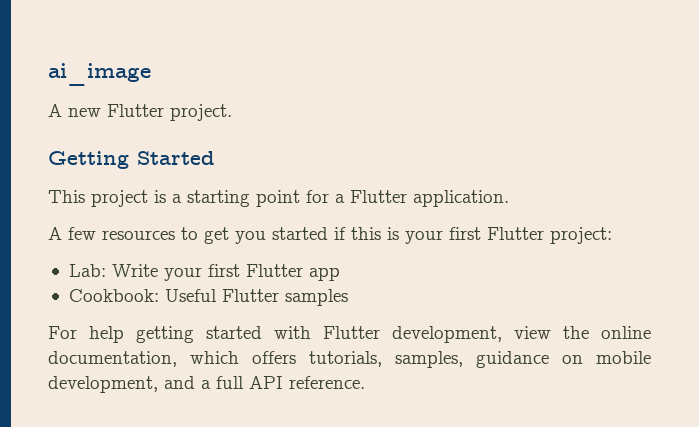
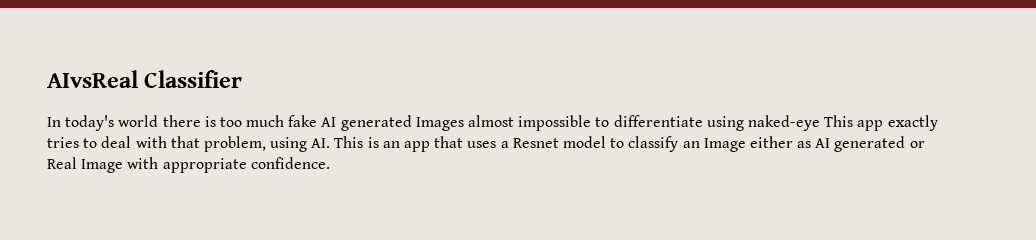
- ai_image
- A new Flutter project.
- Getting Started
- This project is a starting point for a Flutter application.
- A few resources to get you started if this is your first Flutter project:
- Lab: Write your first Flutter app
- Cookbook: Useful Flutter samples
- For help getting started with Flutter development, view the online documentation, which offers tutorials, samples, guidance on mobile development, and a full API reference.
+ AIvsReal Classifier
+ In today's world there is too much fake AI generated Images almost impossible to differentiate using naked-eye This app exactly tries to deal with that problem, using AI. This is an app that uses a Resnet model to classify an Image either as AI generated or Real Image with appropriate confidence.

